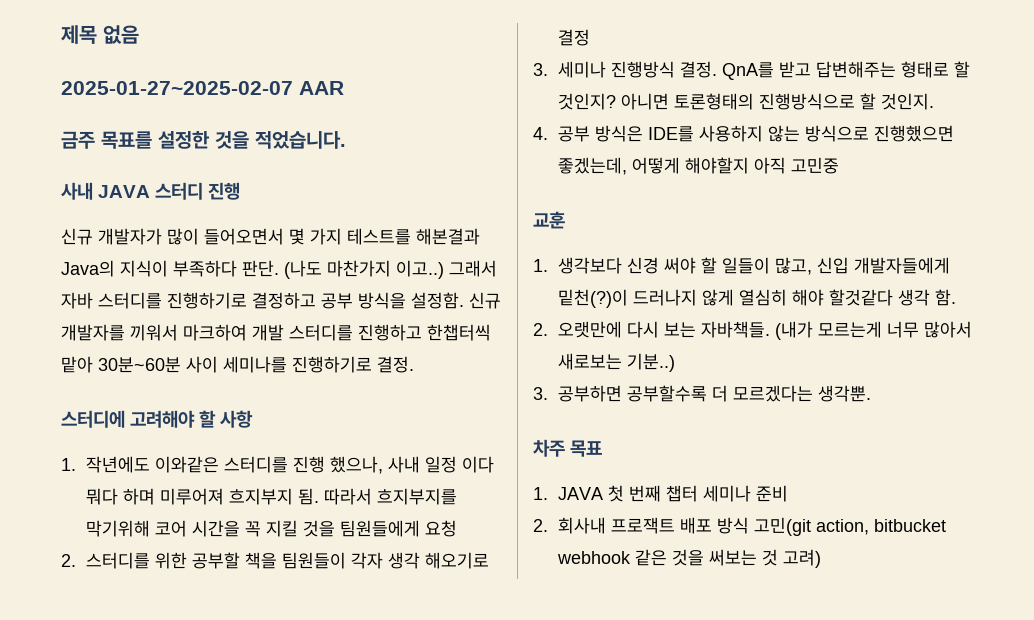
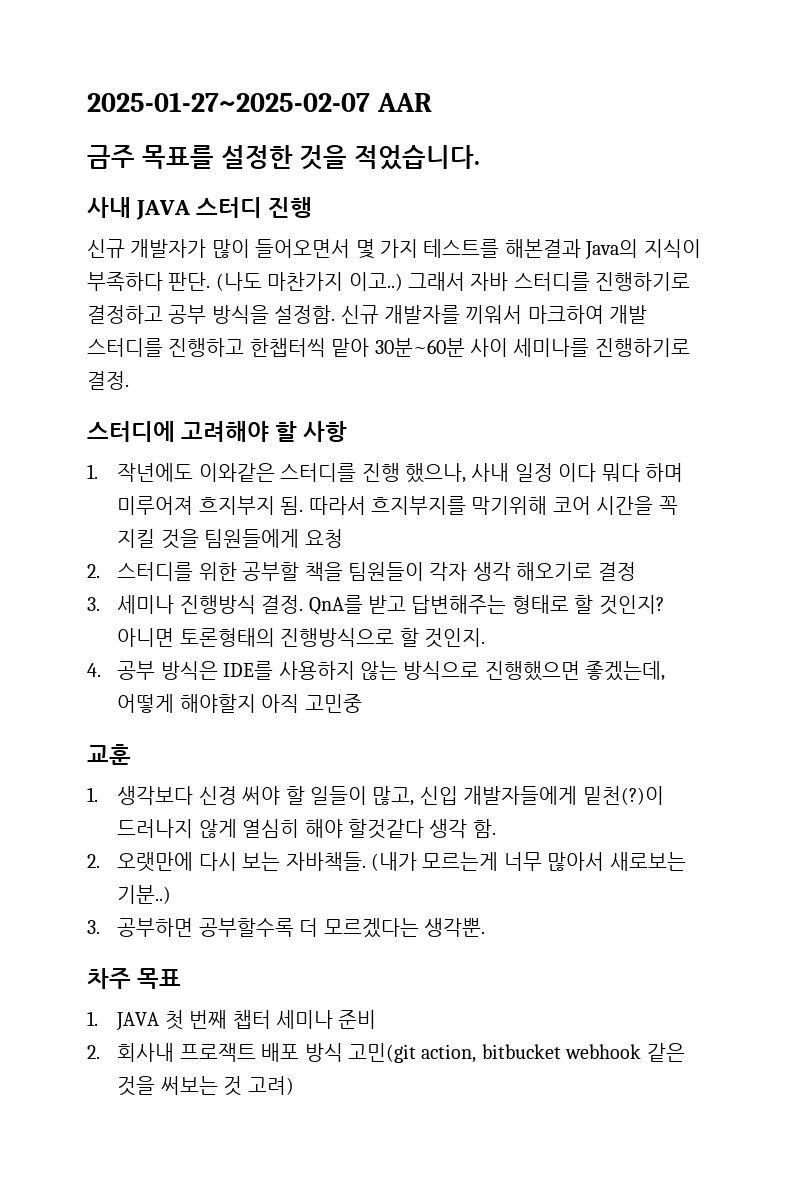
- 제목 없음

